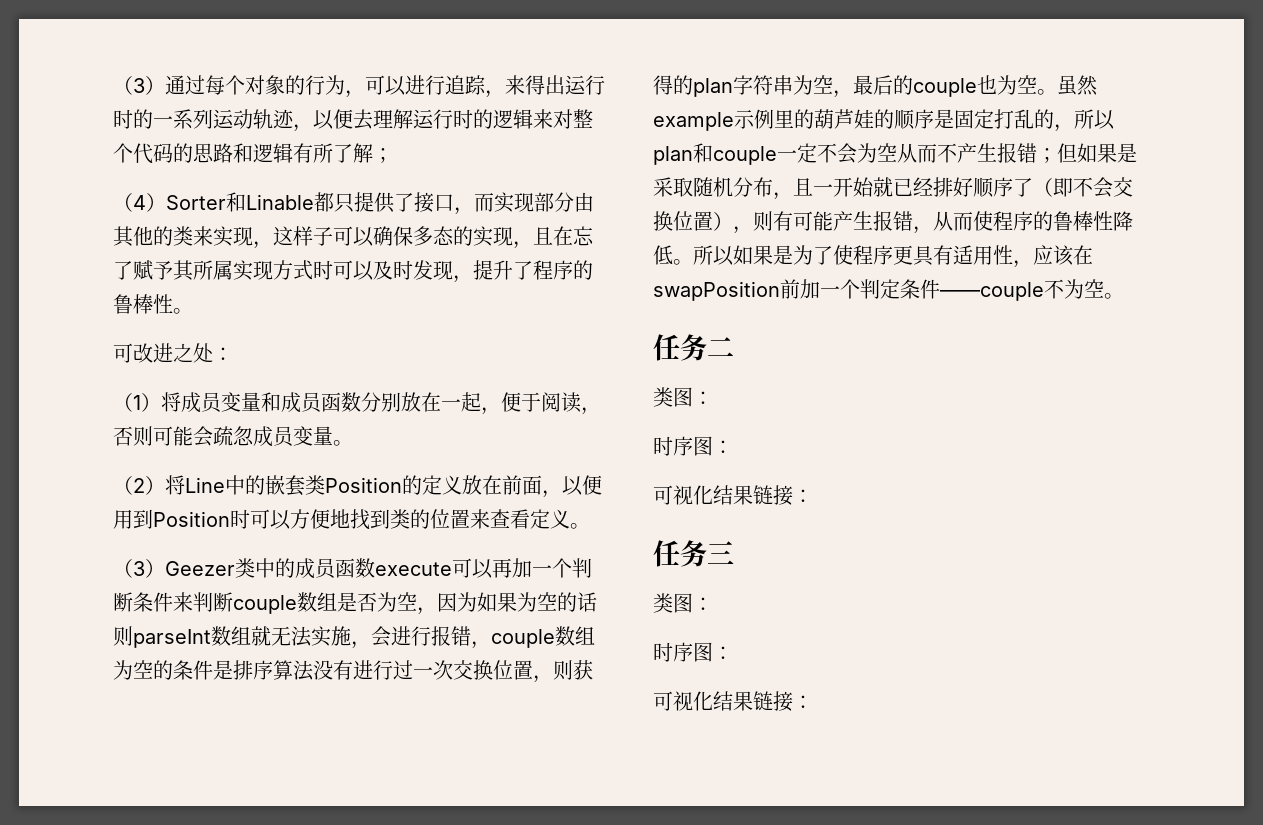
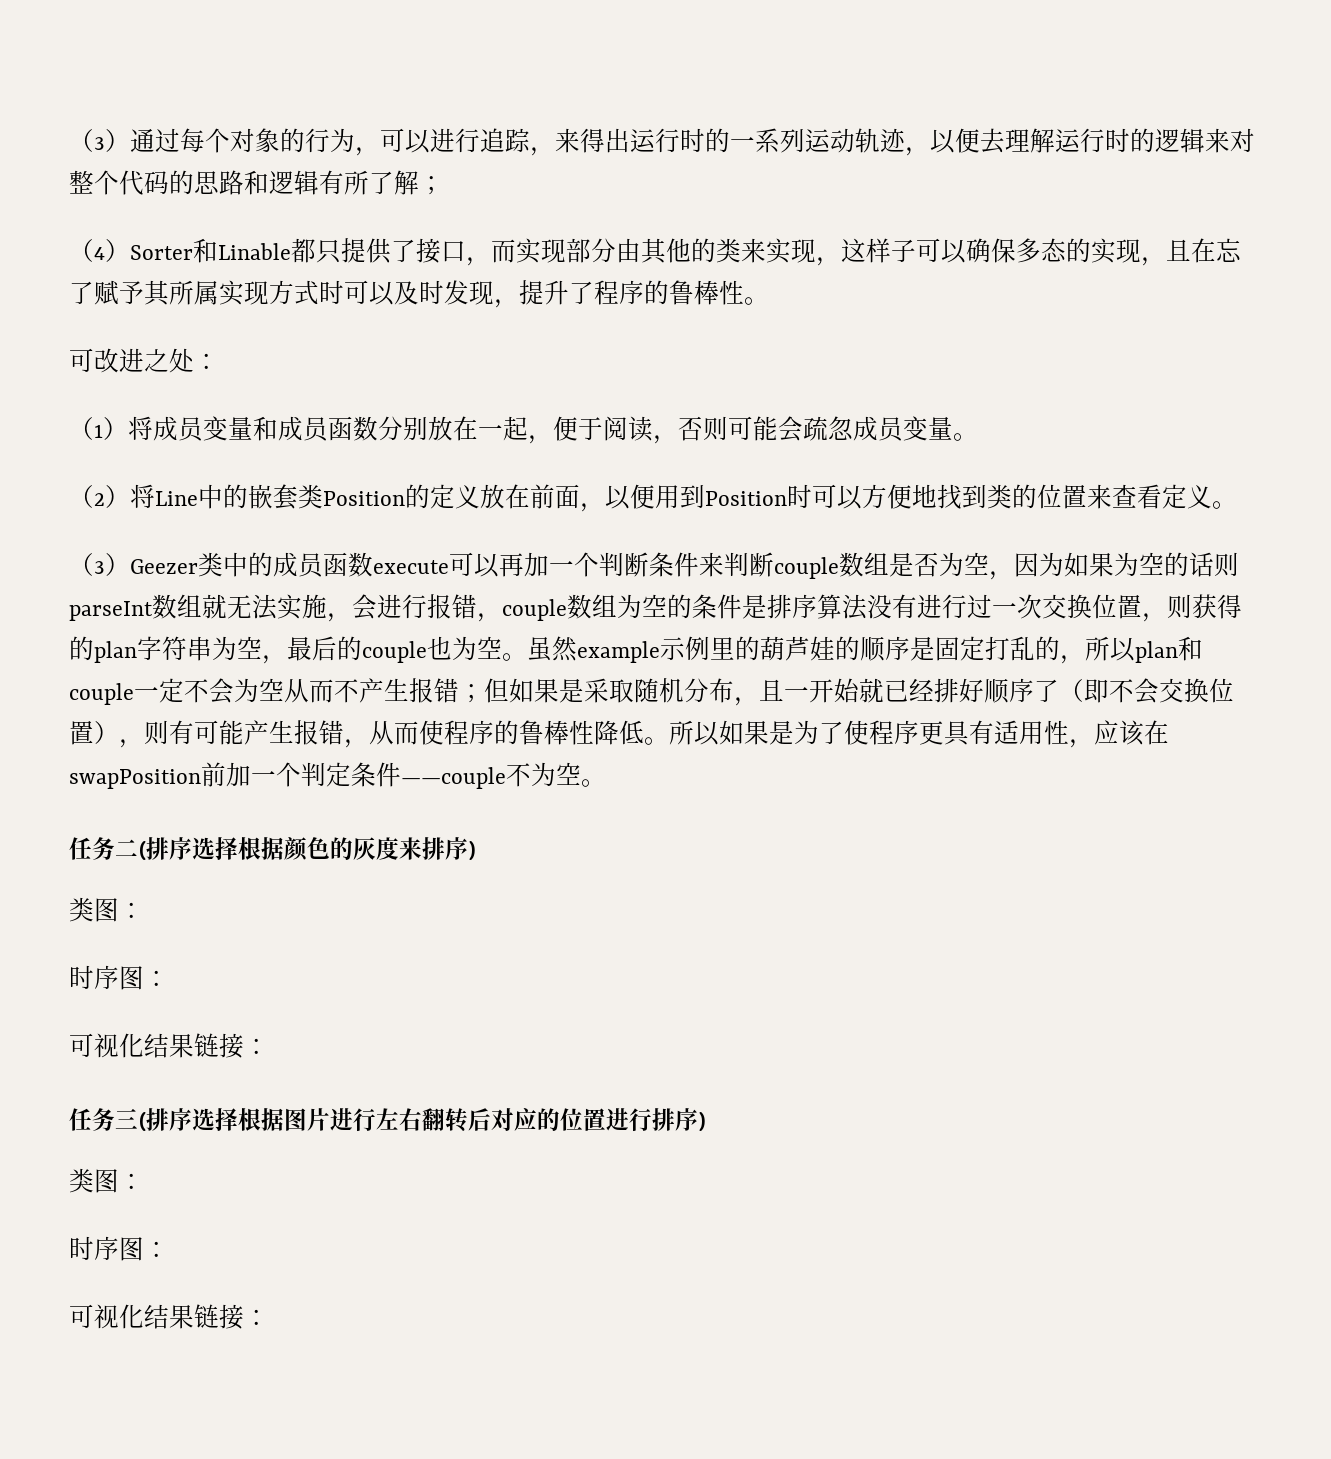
- 任务二
+ 任务二(排序选择根据颜色的灰度来排序)
- 任务三
+ 任务三(排序选择根据图片进行左右翻转后对应的位置进行排序)

